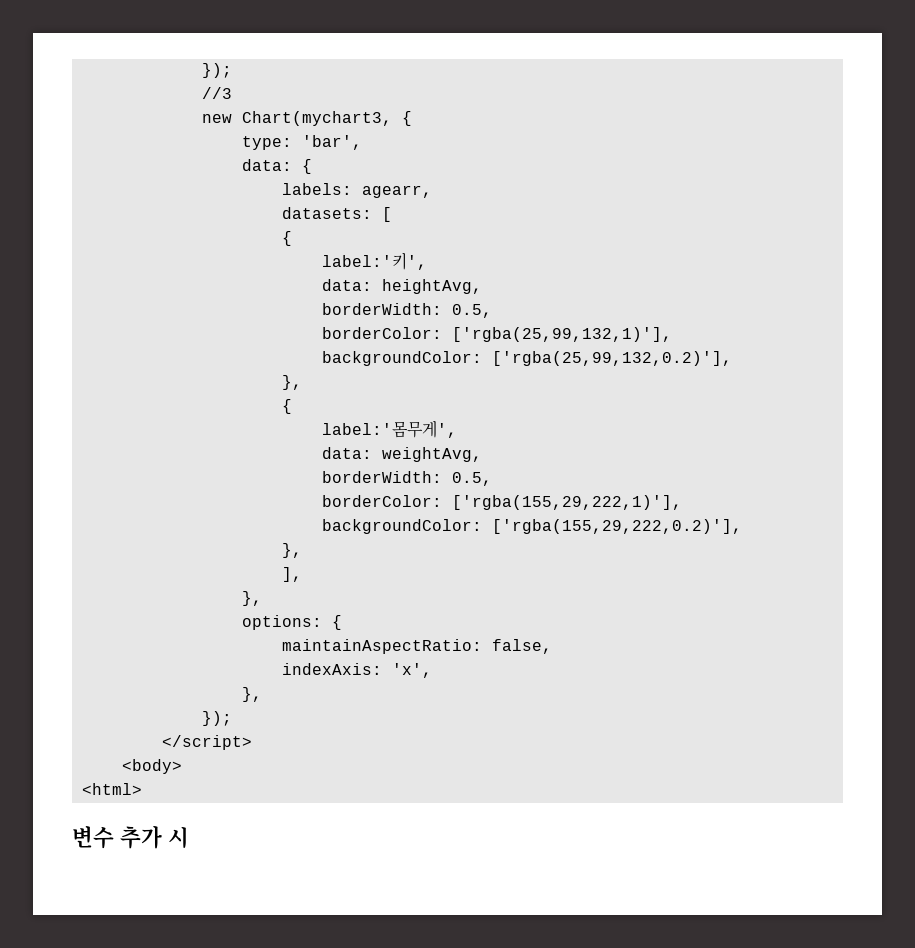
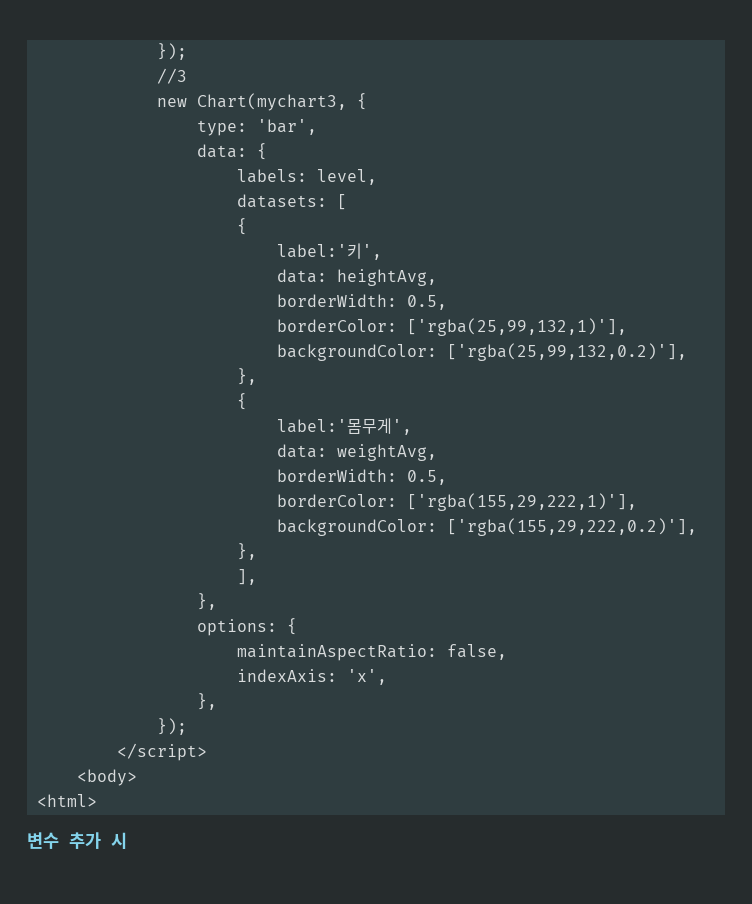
- labels: agearr,
+ labels: level,

